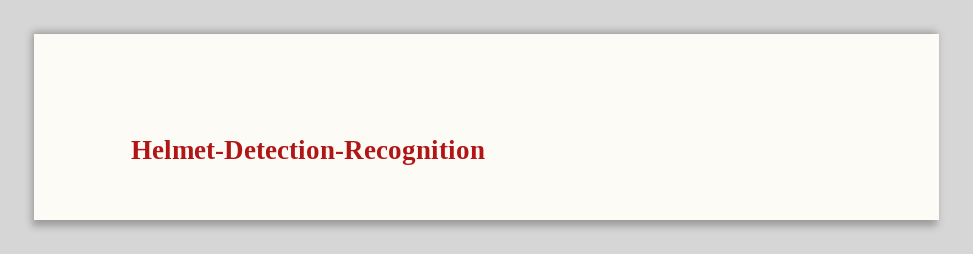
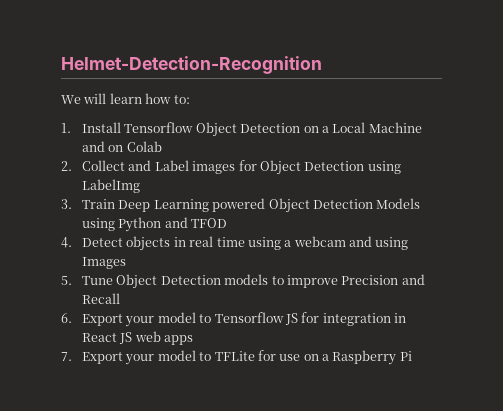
+ We will learn how to:
+ 1. Install Tensorflow Object Detection on a Local Machine and on Colab
+ 2. Collect and Label images for Object Detection using LabelImg
+ 3. Train Deep Learning powered Object Detection Models using Python and TFOD
+ 4. Detect objects in real time using a webcam and using Images
+ 5. Tune Object Detection models to improve Precision and Recall
+ 6. Export your model to Tensorflow JS for integration in React JS web apps
+ 7. Export your model to TFLite for use on a Raspberry Pi

